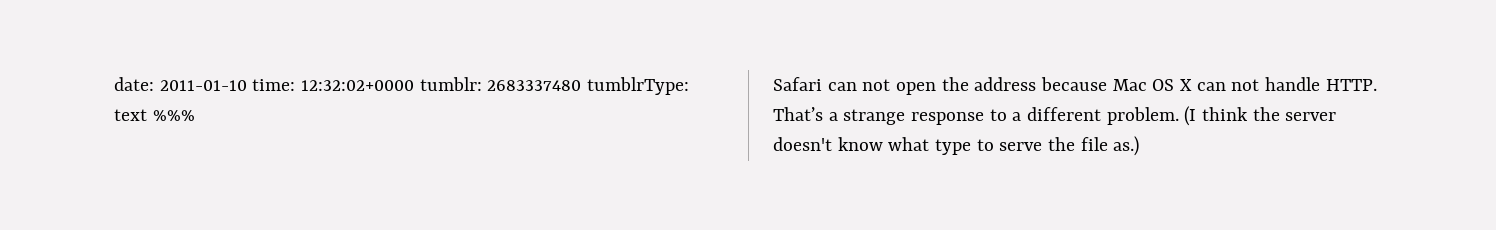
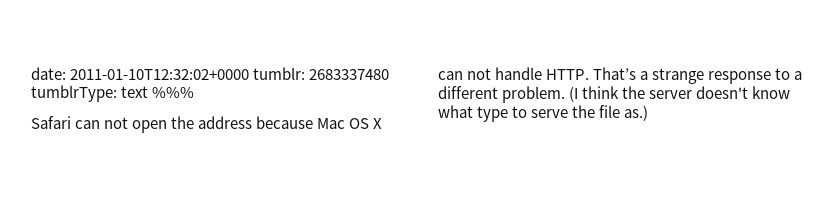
- date: 2011-01-10 time: 12:32:02+0000 tumblr: 2683337480 tumblrType: text %%%
+ date: 2011-01-10T12:32:02+0000 tumblr: 2683337480 tumblrType: text %%%

